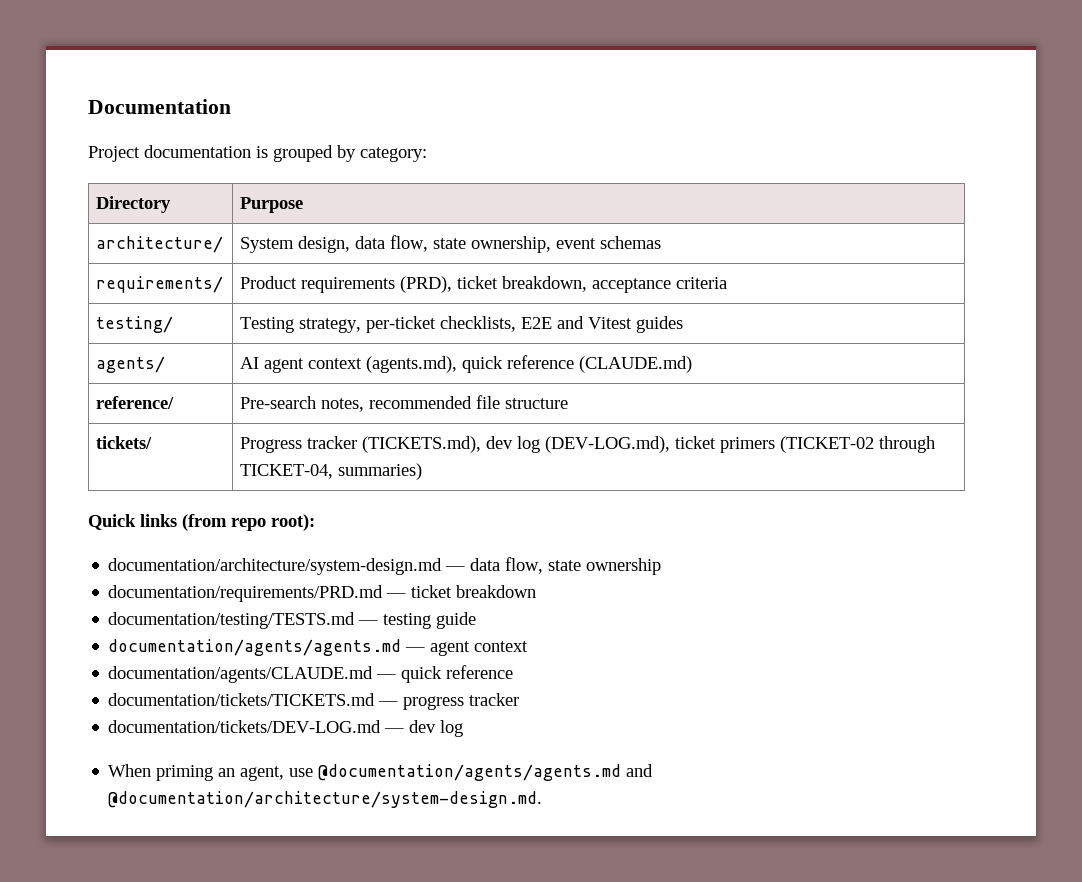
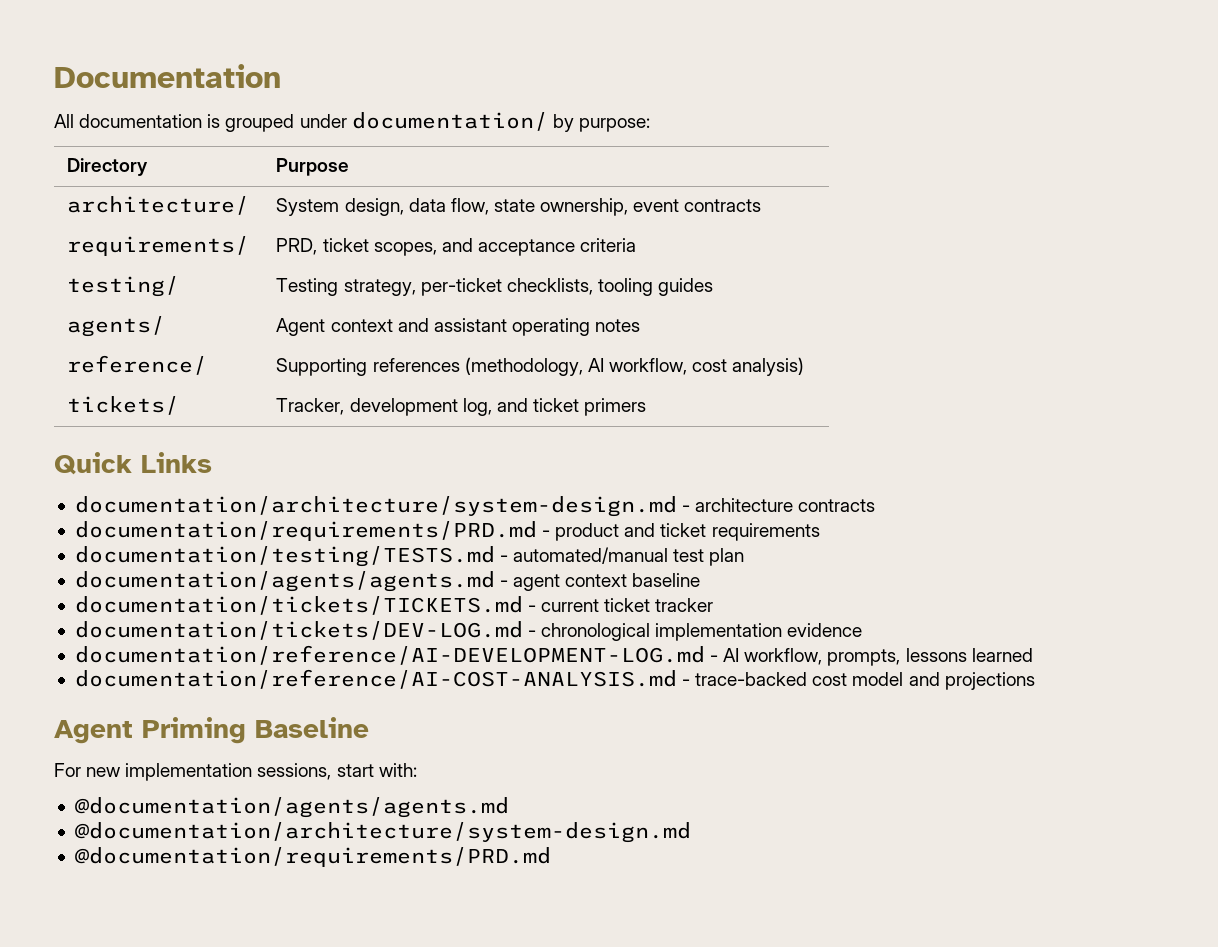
- Project documentation is grouped by category:
+ All documentation is grouped under documentation/ by purpose:
- architecture/ | System design, data flow, state ownership, event schemas
+ architecture/ | System design, data flow, state ownership, event contracts
- requirements/ | Product requirements (PRD), ticket breakdown, acceptance criteria
+ requirements/ | PRD, ticket scopes, and acceptance criteria
- testing/ | Testing strategy, per-ticket checklists, E2E and Vitest guides
+ testing/ | Testing strategy, per-ticket checklists, tooling guides
- agents/ | AI agent context (agents.md), quick reference (CLAUDE.md)
- reference/ | Pre-search notes, recommended file structure
- tickets/ | Progress tracker (TICKETS.md), dev log (DEV-LOG.md), ticket primers (TICKET-02 through TICKET-04, summaries)
- Quick links (from repo root):
- documentation/architecture/system-design.md — data flow, state ownership
- documentation/requirements/PRD.md — ticket breakdown
- documentation/testing/TESTS.md — testing guide
+ agents/ | Agent context and assistant operating notes
+ reference/ | Supporting references (methodology, AI workflow, cost analysis)
+ tickets/ | Tracker, development log, and ticket primers
+ Quick Links
+ documentation/architecture/system-design.md - architecture contracts
+ documentation/requirements/PRD.md - product and ticket requirements
+ documentation/testing/TESTS.md - automated/manual test plan
- documentation/agents/agents.md — agent context
- documentation/agents/CLAUDE.md — quick reference
- documentation/tickets/TICKETS.md — progress tracker
- documentation/tickets/DEV-LOG.md — dev log
- When priming an agent, use @documentation/agents/agents.md and @documentation/architecture/system-design.md.
+ documentation/agents/agents.md - agent context baseline
+ documentation/tickets/TICKETS.md - current ticket tracker
+ documentation/tickets/DEV-LOG.md - chronological implementation evidence
+ documentation/reference/AI-DEVELOPMENT-LOG.md - AI workflow, prompts, lessons learned
+ documentation/reference/AI-COST-ANALYSIS.md - trace-backed cost model and projections
+ Agent Priming Baseline
+ For new implementation sessions, start with:
+ @documentation/agents/agents.md
+ @documentation/architecture/system-design.md
+ @documentation/requirements/PRD.md

